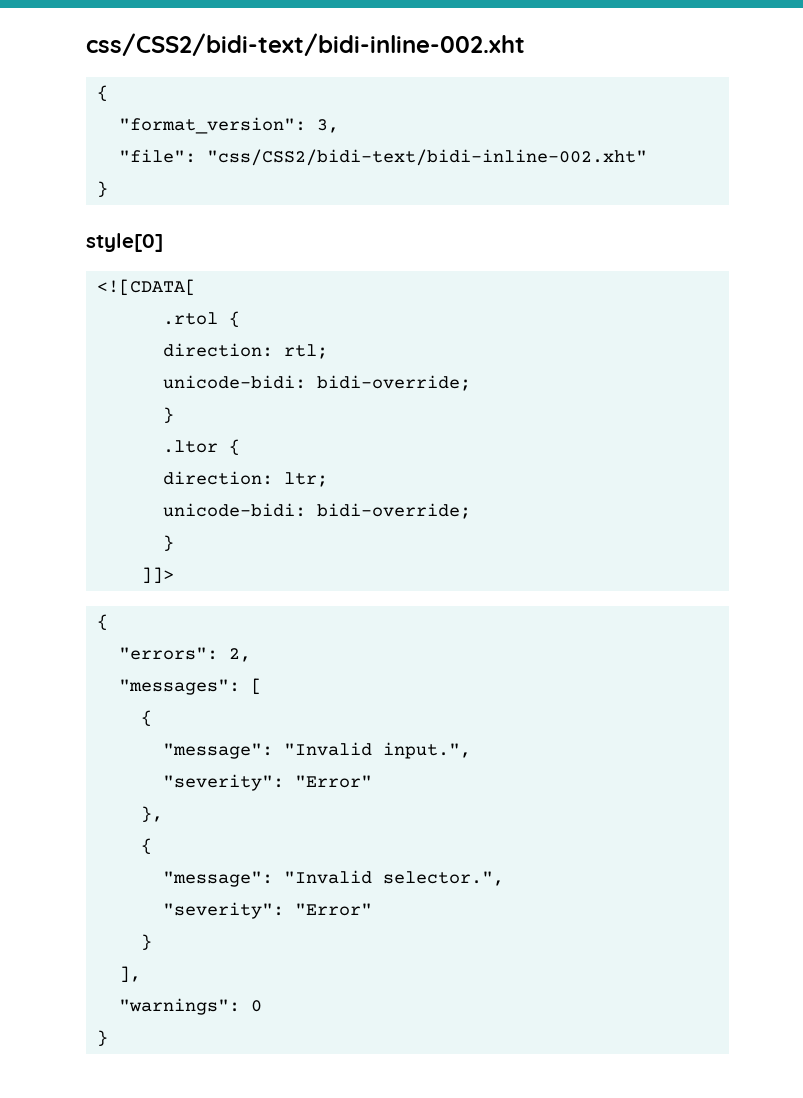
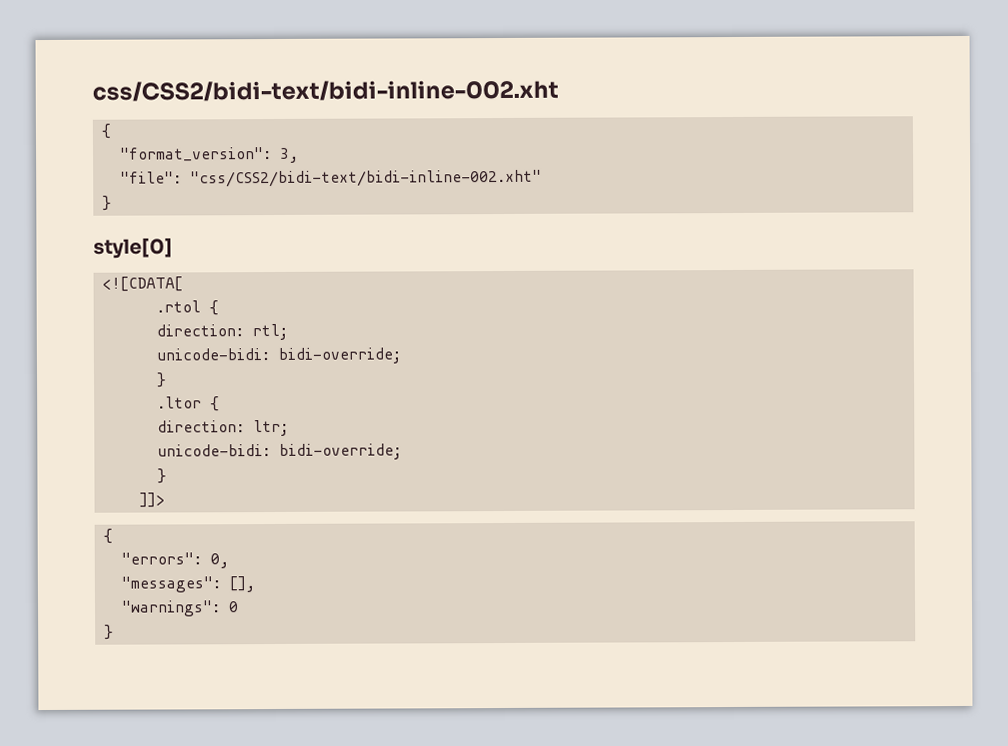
- "errors": 2,
+ "errors": 0,
- "messages": [
- {
- "message": "Invalid input.",
- "severity": "Error"
- },
- {
- "message": "Invalid selector.",
- "severity": "Error"
- }
- ],
+ "messages": [],

